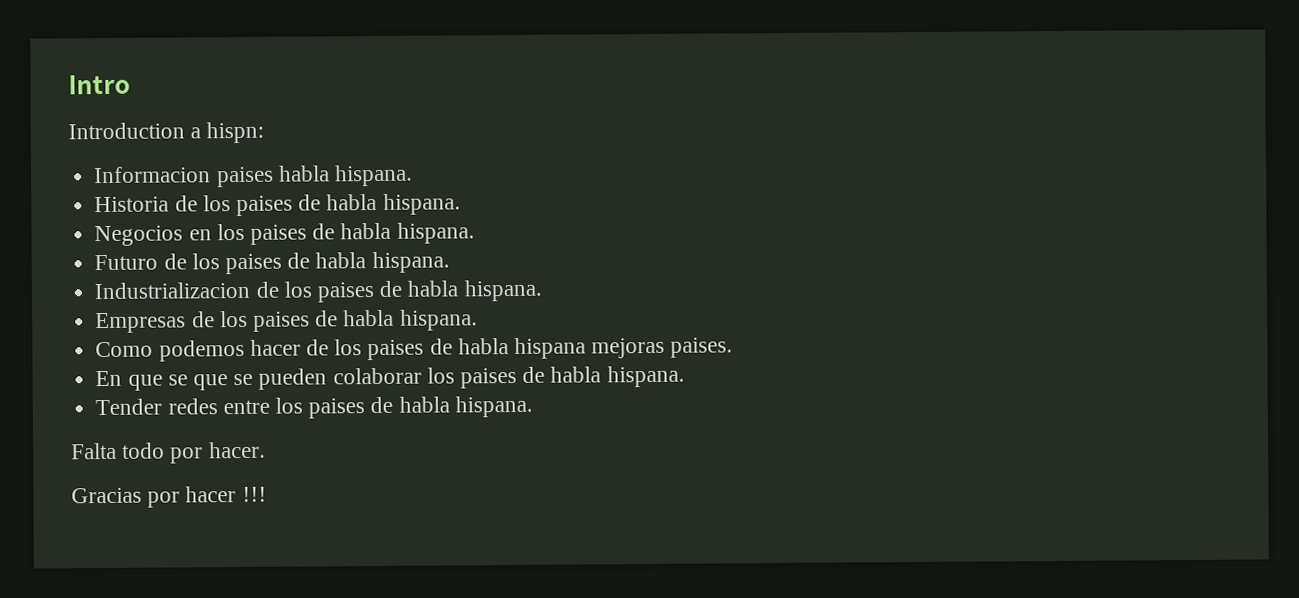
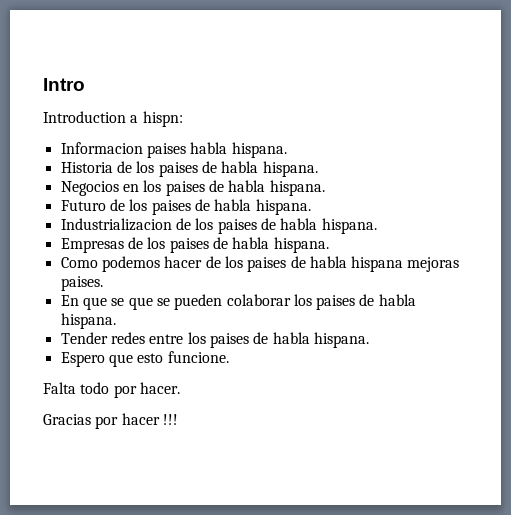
+ Espero que esto funcione.

